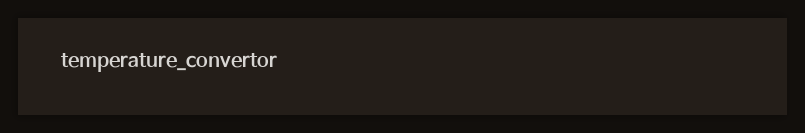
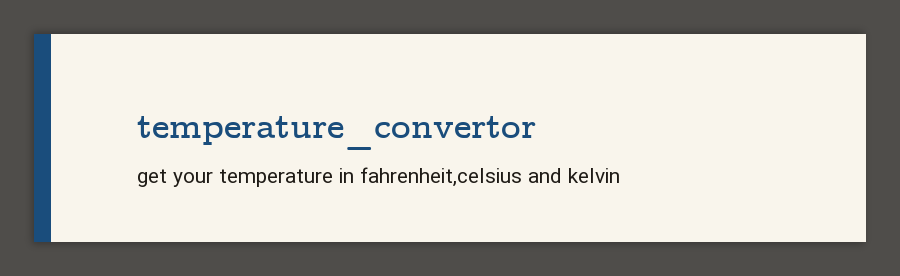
+ get your temperature in fahrenheit,celsius and kelvin

